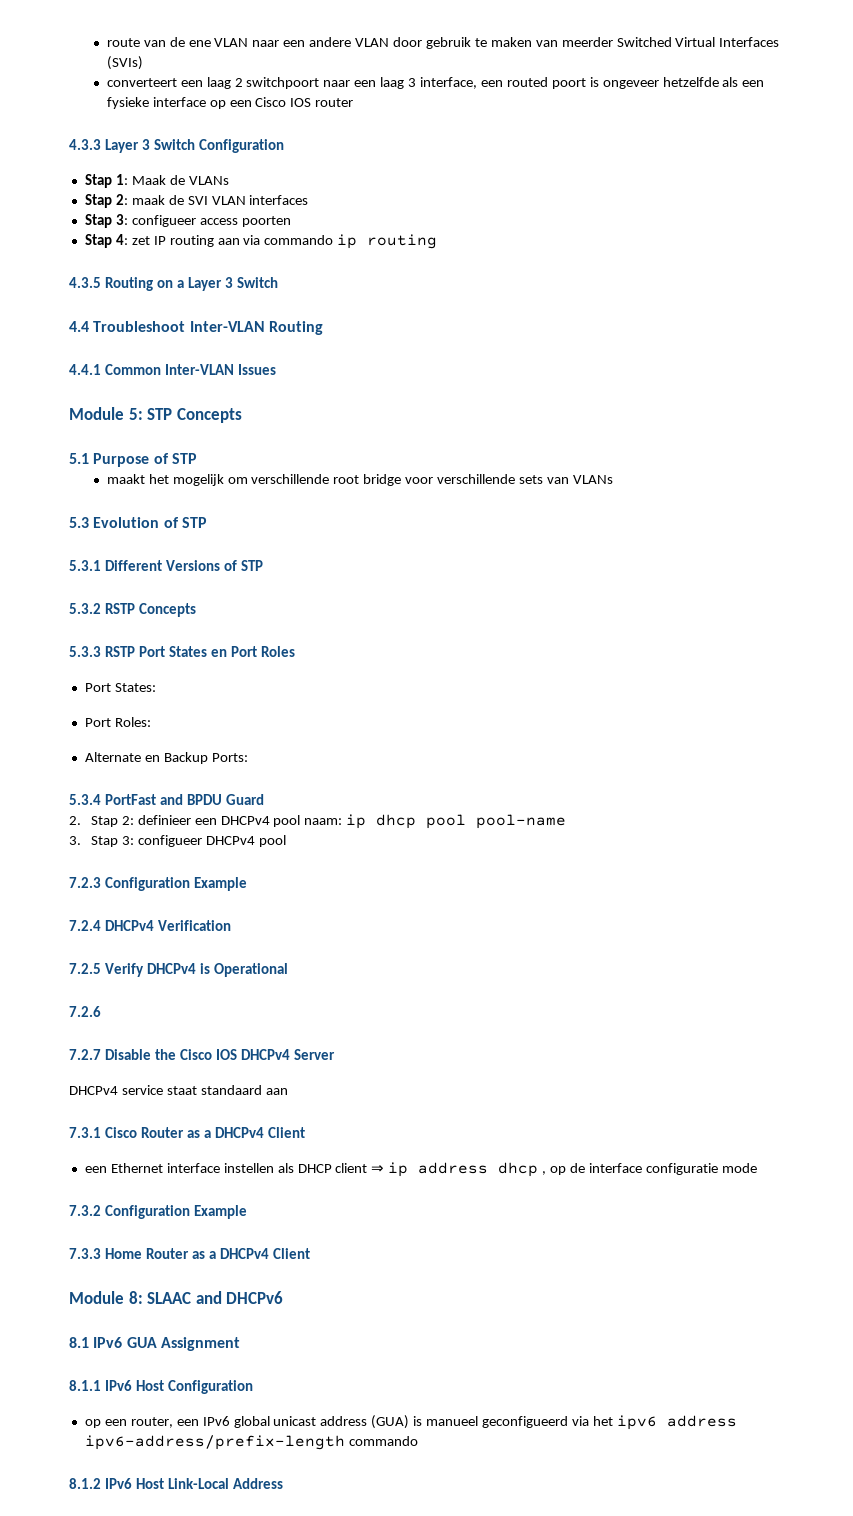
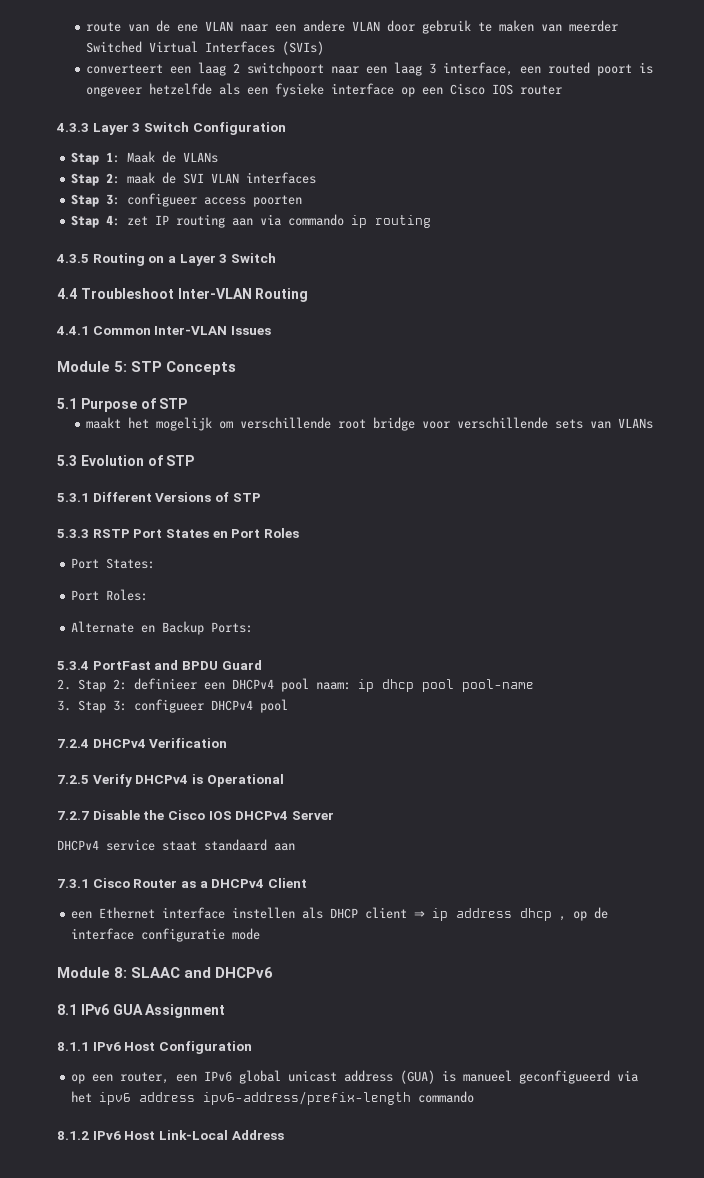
- 5.3.2 RSTP Concepts
- 7.2.3 Configuration Example
- 7.2.6
- 7.3.2 Configuration Example
- 7.3.3 Home Router as a DHCPv4 Client

